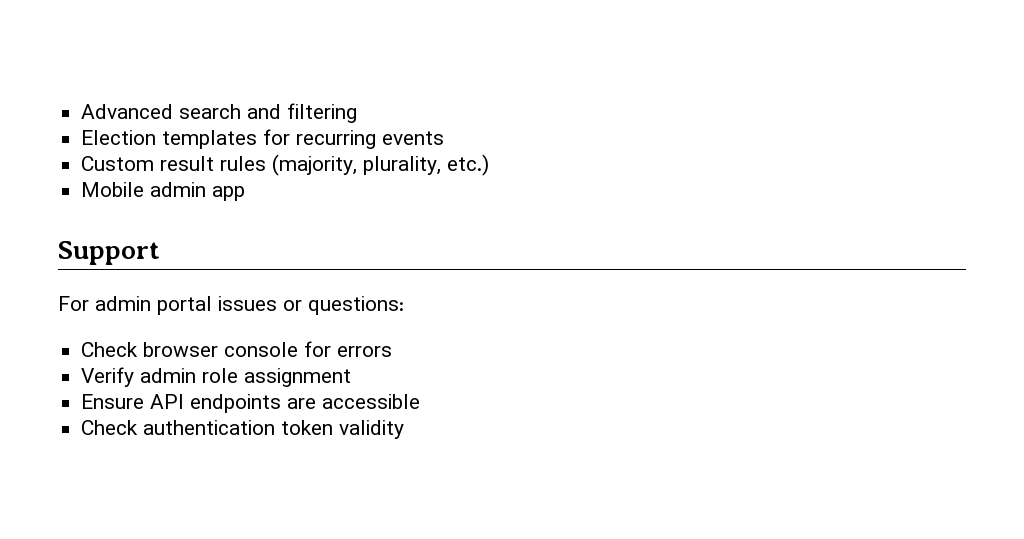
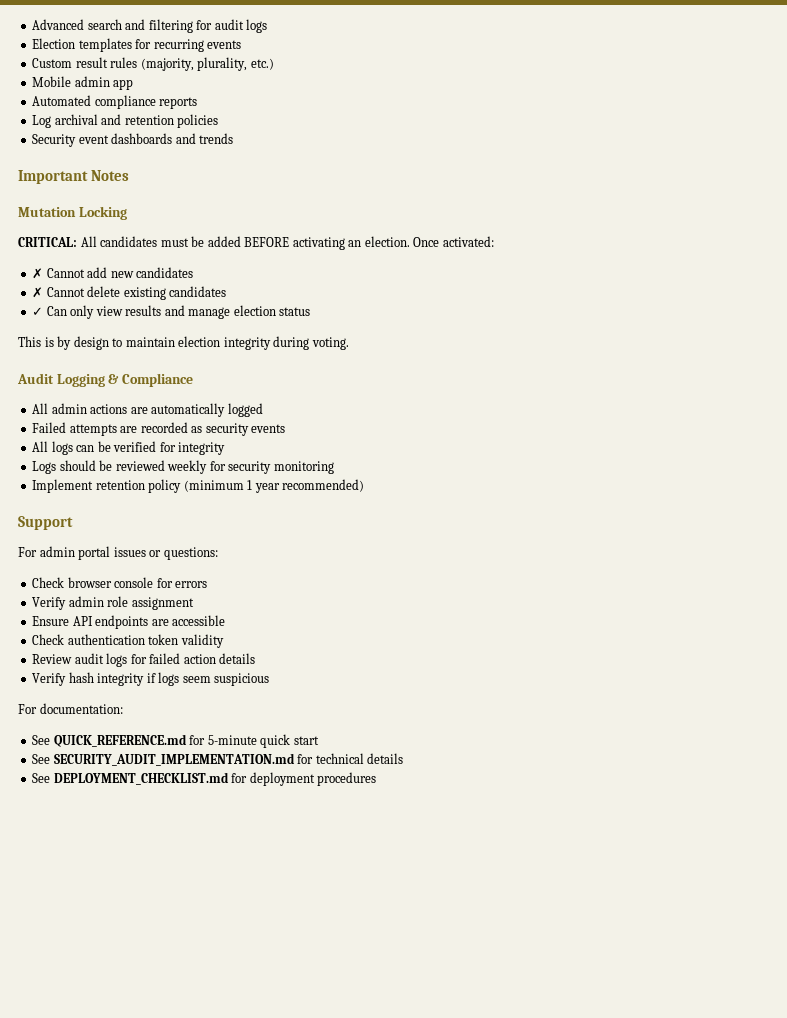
- Advanced search and filtering
+ Advanced search and filtering for audit logs
+ Automated compliance reports
+ Log archival and retention policies
+ Security event dashboards and trends
+ Important Notes
+ Mutation Locking
+ CRITICAL: All candidates must be added BEFORE activating an election. Once activated:
+ ✗ Cannot add new candidates
+ ✗ Cannot delete existing candidates
+ ✓ Can only view results and manage election status
+ This is by design to maintain election integrity during voting.
+ Audit Logging & Compliance
+ All admin actions are automatically logged
+ Failed attempts are recorded as security events
+ All logs can be verified for integrity
+ Logs should be reviewed weekly for security monitoring
+ Implement retention policy (minimum 1 year recommended)
+ Review audit logs for failed action details
+ Verify hash integrity if logs seem suspicious
+ For documentation:
+ See QUICK_REFERENCE.md for 5-minute quick start
+ See SECURITY_AUDIT_IMPLEMENTATION.md for technical details
+ See DEPLOYMENT_CHECKLIST.md for deployment procedures

